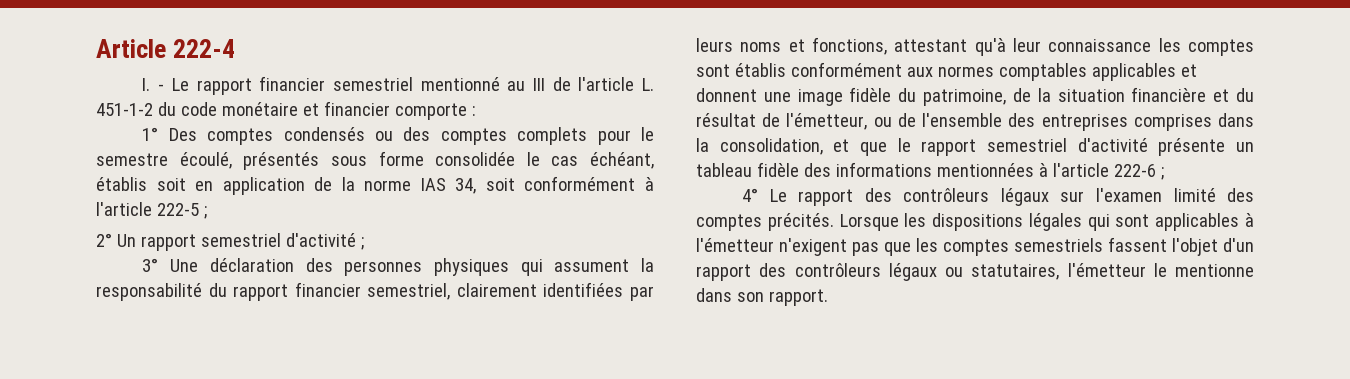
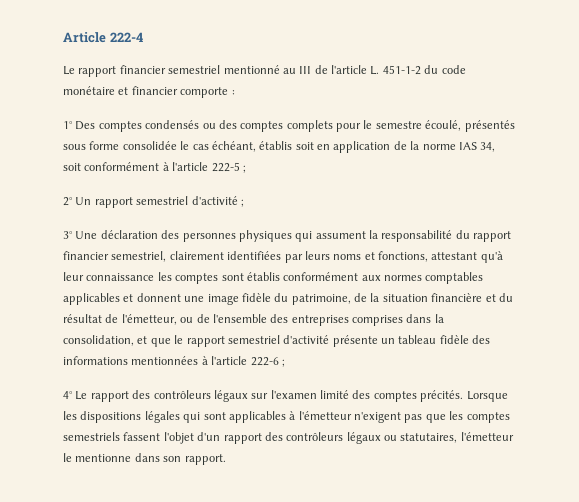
- I. - Le rapport financier semestriel mentionné au III de l'article L. 451-1-2 du code monétaire et financier comporte :
+ Le rapport financier semestriel mentionné au III de l'article L. 451-1-2 du code monétaire et financier comporte :

